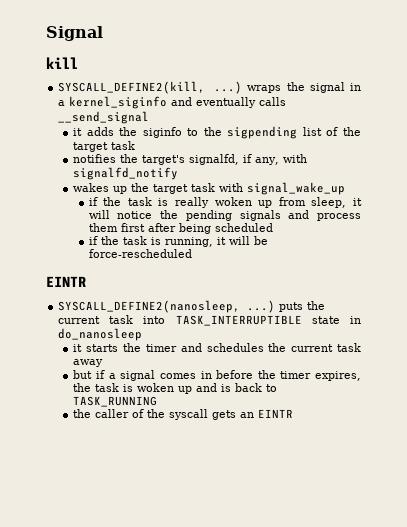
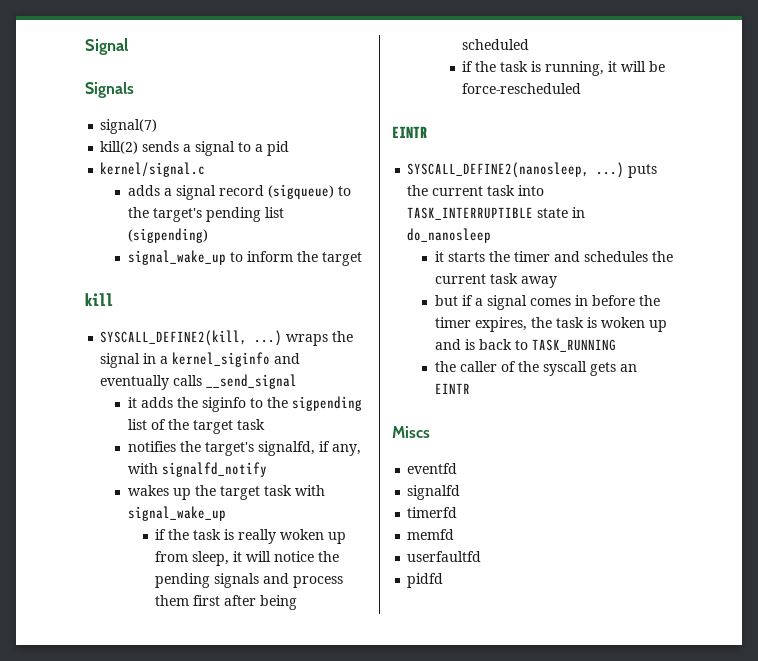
+ Signals
+ signal(7)
+ kill(2) sends a signal to a pid
+ kernel/signal.c
+ adds a signal record (sigqueue) to the target's pending list (sigpending)
+ signal_wake_up to inform the target
+ Miscs
+ eventfd
+ signalfd
+ timerfd
+ memfd
+ userfaultfd
+ pidfd

